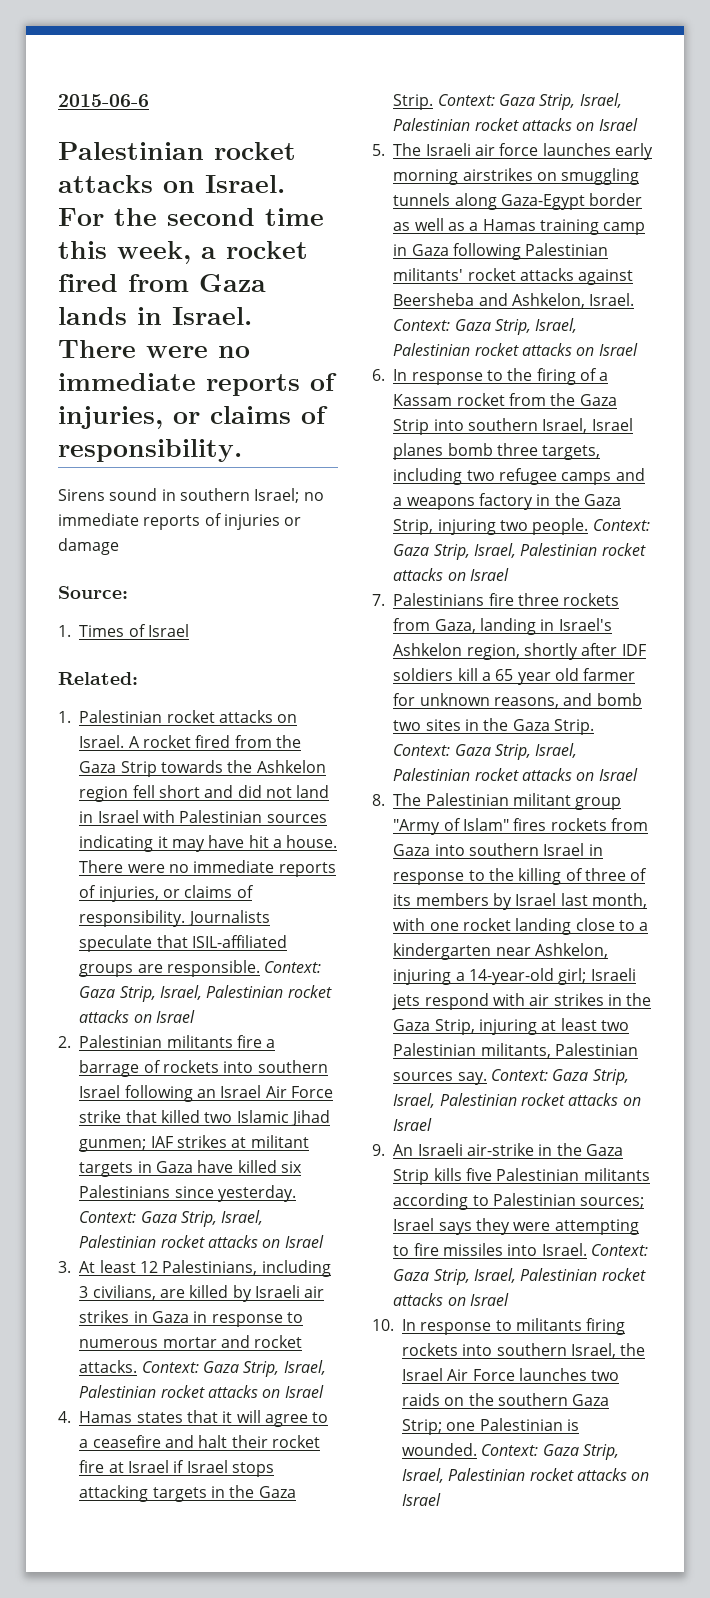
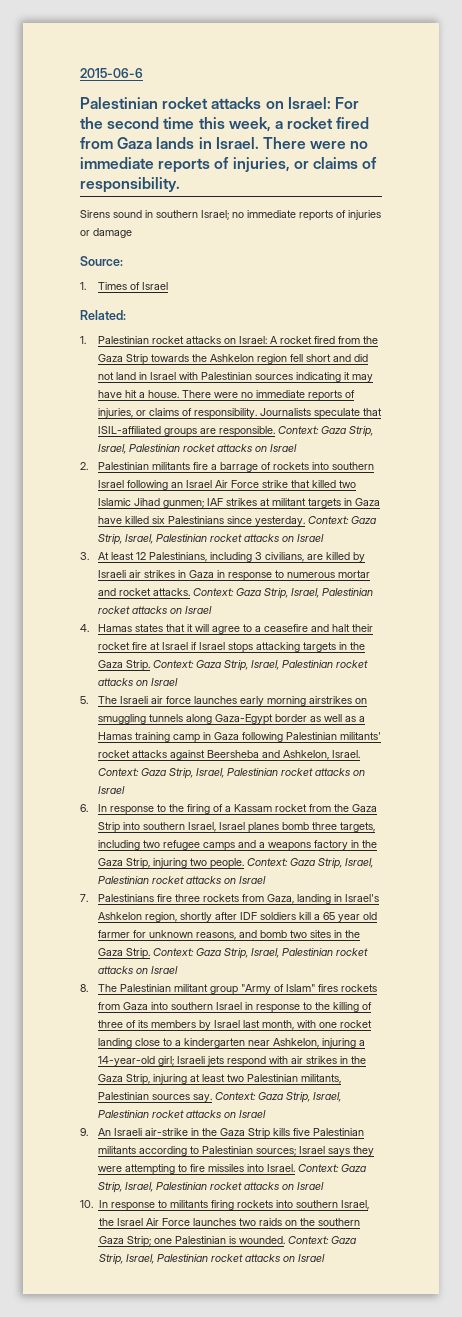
- Palestinian rocket attacks on Israel. For the second time this week, a rocket fired from Gaza lands in Israel.
+ Palestinian rocket attacks on Israel: For the second time this week, a rocket fired from Gaza lands in Israel.
- 1. Palestinian rocket attacks on Israel. A rocket fired from the Gaza Strip towards the Ashkelon region fell short and did not land in Israel with Palestinian sources indicating it may have hit a house.
+ 1. Palestinian rocket attacks on Israel: A rocket fired from the Gaza Strip towards the Ashkelon region fell short and did not land in Israel with Palestinian sources indicating it may have hit a house.

